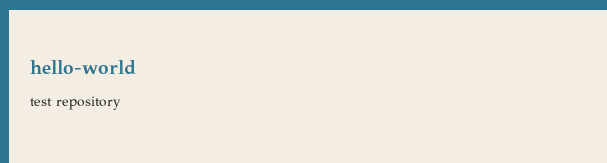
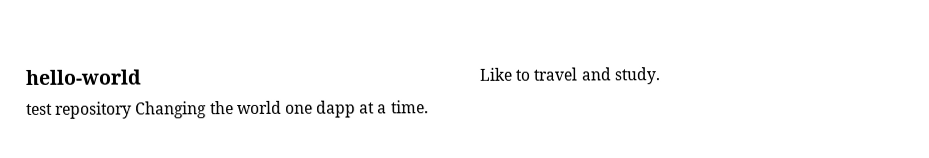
- test repository
+ test repository Changing the world one dapp at a time. Like to travel and study.

